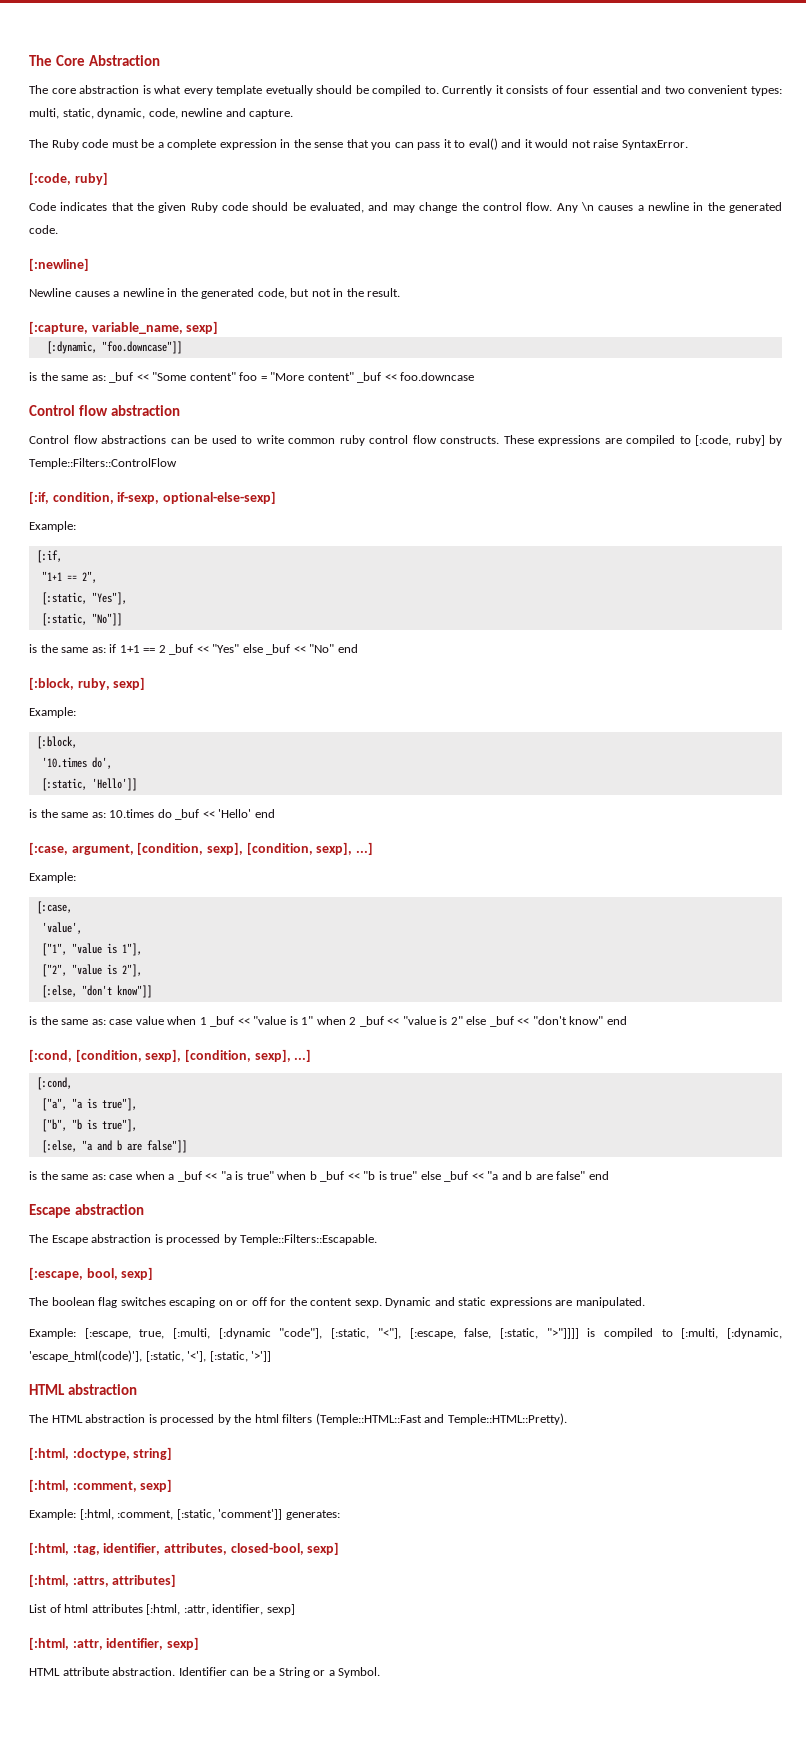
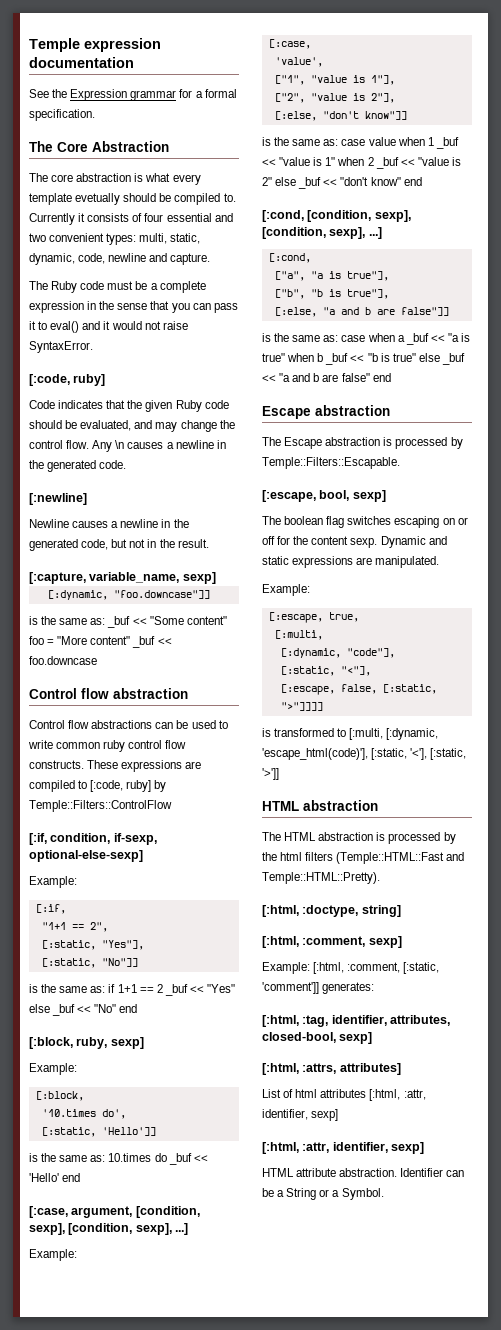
+ Temple expression documentation
+ See the Expression grammar for a formal specification.
  Dynamic and static expressions are manipulated.
- Example: [:escape, true, [:multi, [:dynamic "code"], [:static, "<"], [:escape, false, [:static, ">"]]]] is compiled to [:multi, [:dynamic, 'escape_html(code)'], [:static, '<'], [:static, '>']]
+ Example:
+ [:escape, true,
+ [:multi,
+ [:dynamic, "code"],
+ [:static, "<"],
+ [:escape, false, [:static, ">"]]]]
+ is transformed to [:multi, [:dynamic, 'escape_html(code)'], [:static, '<'], [:static, '>']]

